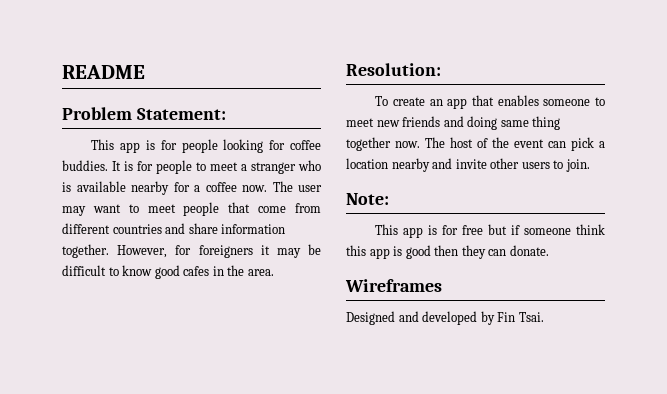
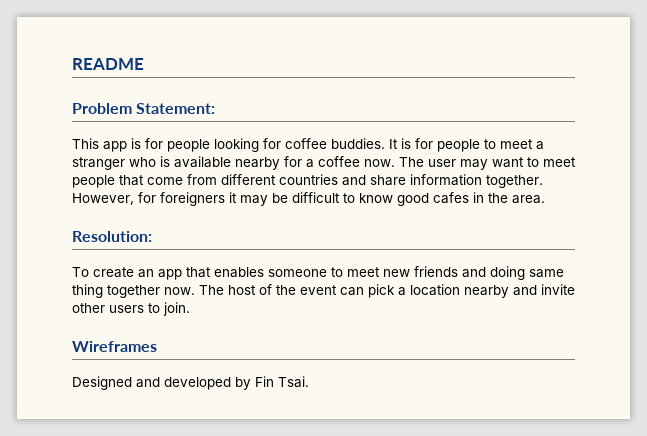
- Note:
- This app is for free but if someone think this app is good then they can donate.

